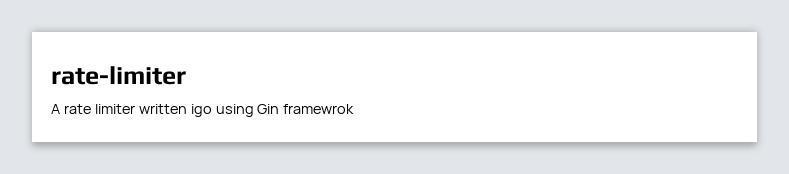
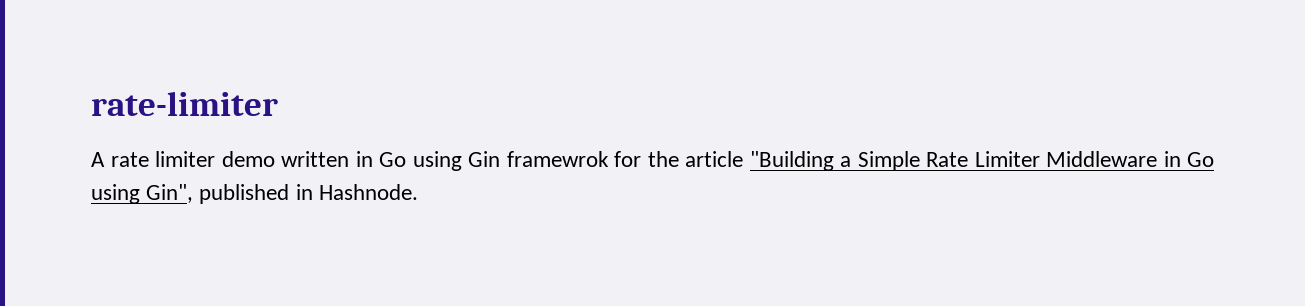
- A rate limiter written igo using Gin framewrok
+ A rate limiter demo written in Go using Gin framewrok for the article "Building a Simple Rate Limiter Middleware in Go using Gin", published in Hashnode.

